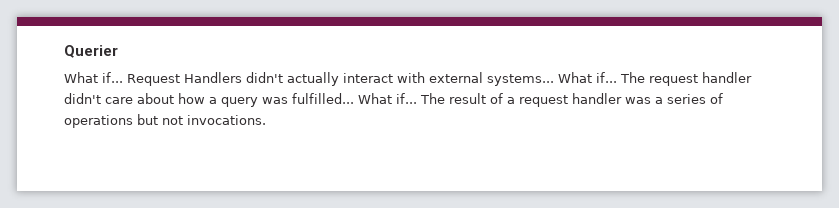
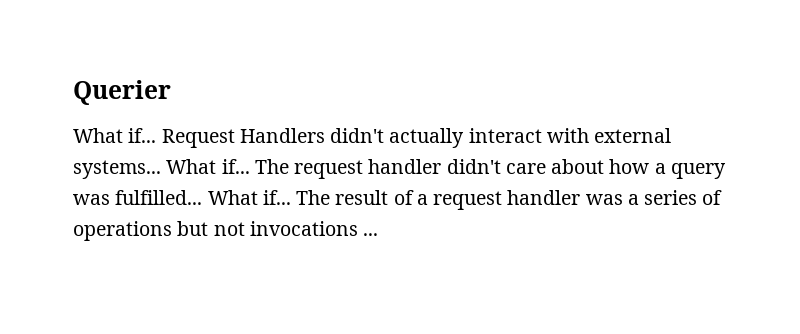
- The result of a request handler was a series of operations but not invocations.
+ The result of a request handler was a series of operations but not invocations ...

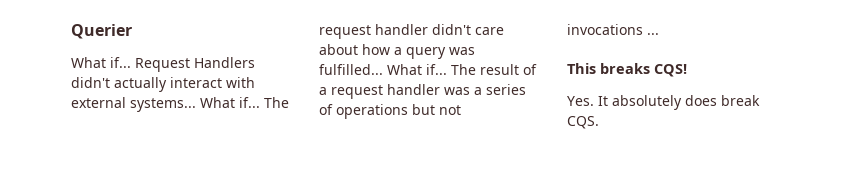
+ This breaks CQS!
+ Yes. It absolutely does break CQS.

